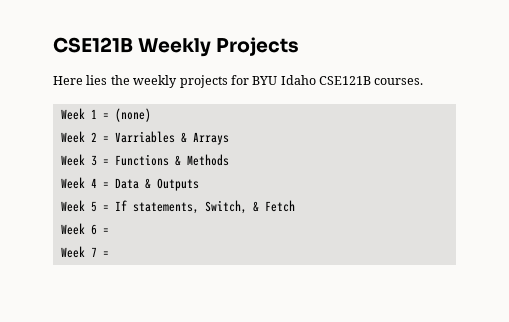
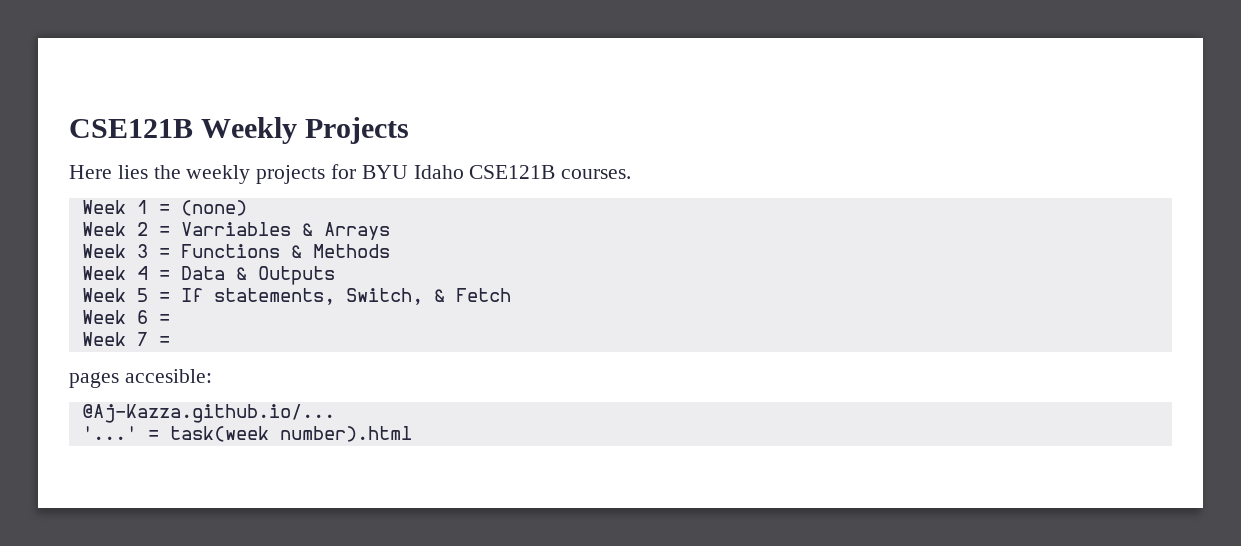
+ pages accesible:
+ @Aj-Kazza.github.io/...
+ '...' = task(week number).html

